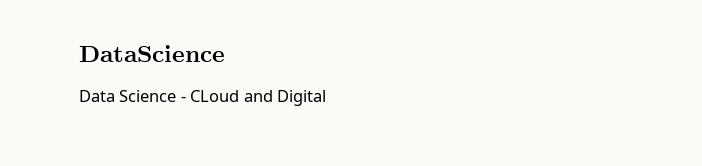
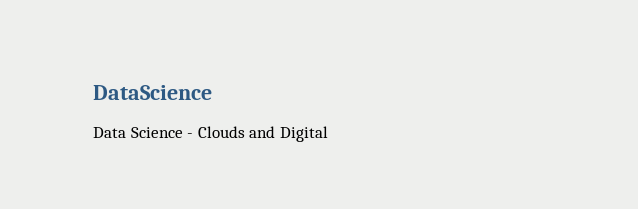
- Data Science - CLoud and Digital
+ Data Science - Clouds and Digital

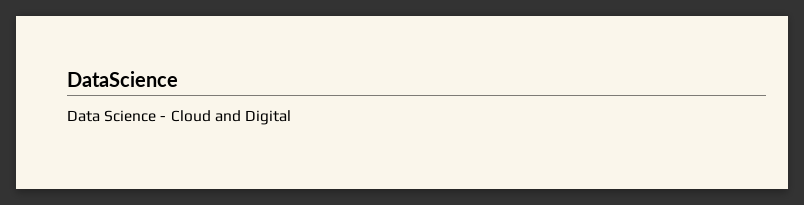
- Data Science - Clouds and Digital
+ Data Science - Cloud and Digital

